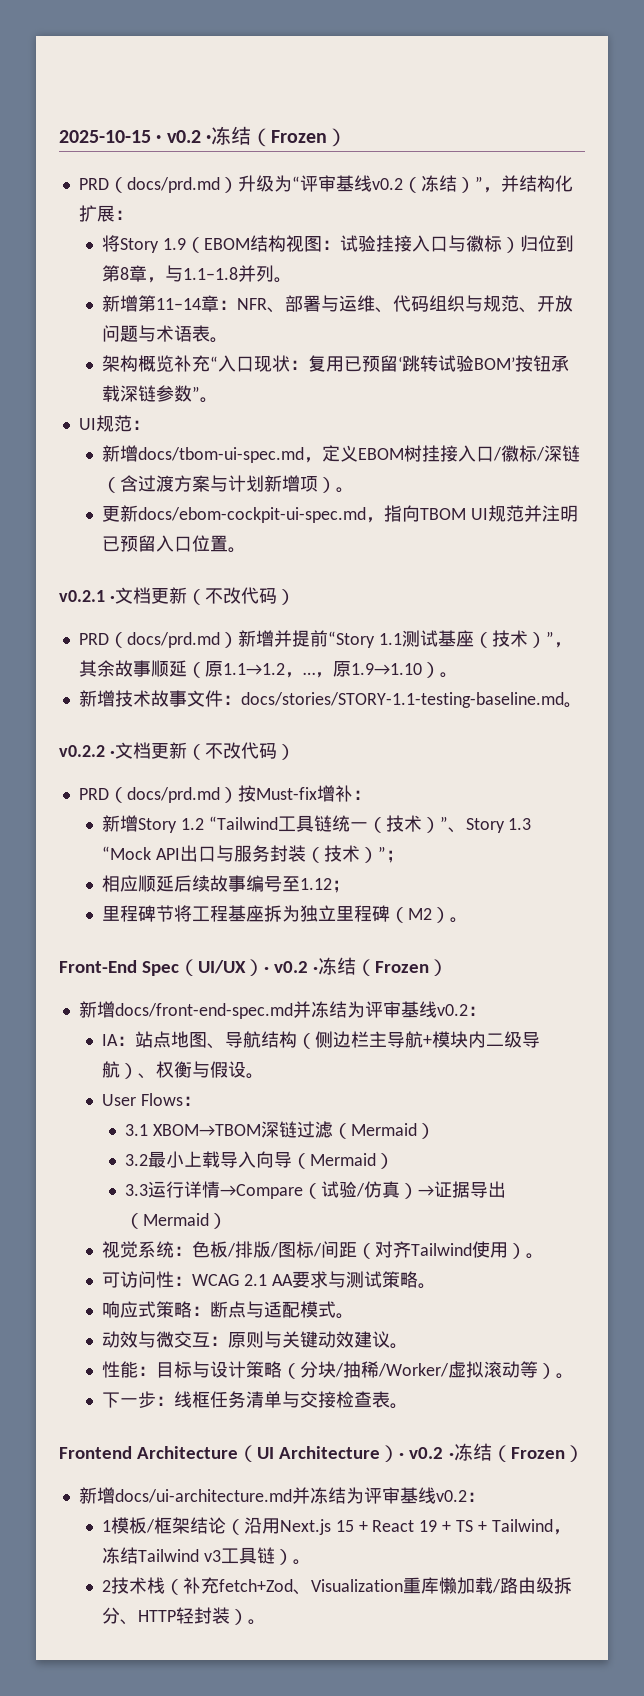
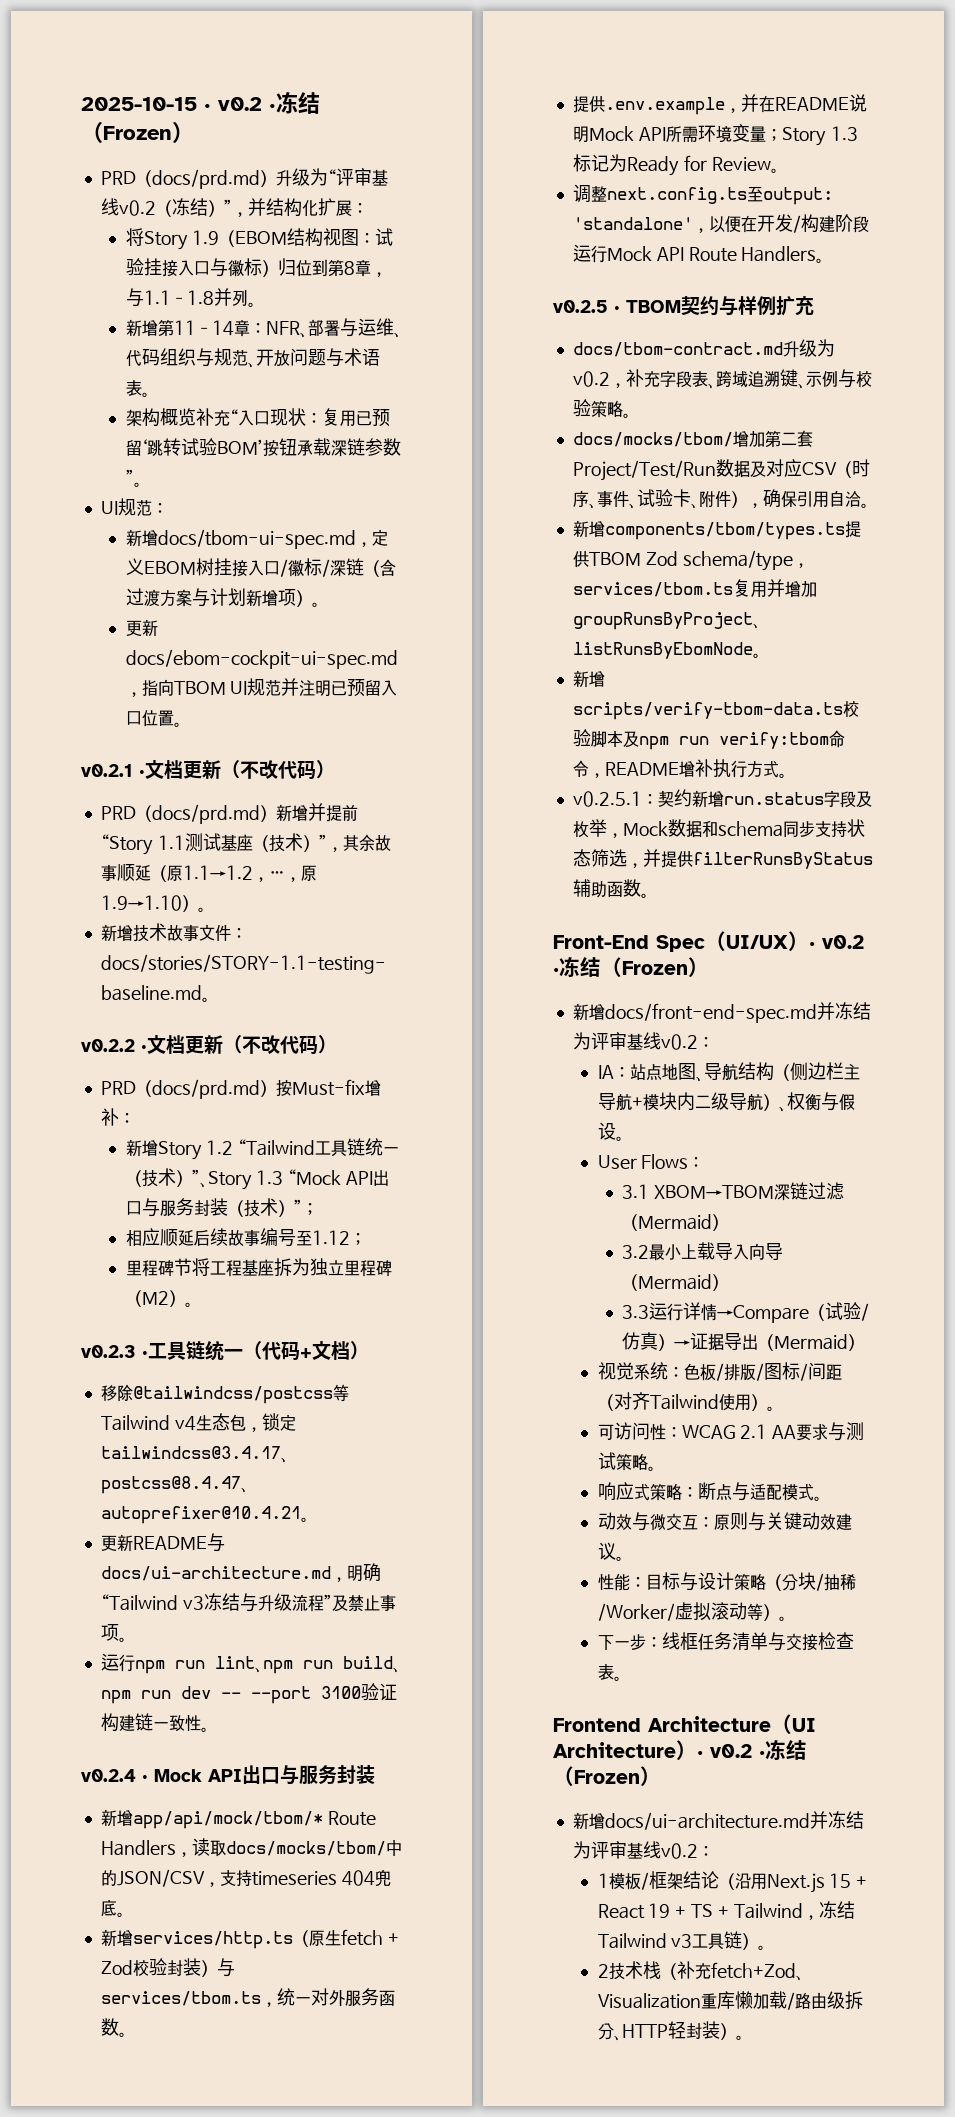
+ v0.2.3 ·工具链统一（代码+文档）
+ 移除@tailwindcss/postcss等Tailwind v4生态包，锁定tailwindcss@3.4.17、postcss@8.4.47、autoprefixer@10.4.21。
+ 更新README与docs/ui-architecture.md，明确“Tailwind v3冻结与升级流程”及禁止事项。
+ 运行npm run lint、npm run build、npm run dev -- --port 3100验证构建链一致性。
+ v0.2.4 · Mock API出口与服务封装
+ 新增app/api/mock/tbom/* Route Handlers，读取docs/mocks/tbom/中的JSON/CSV，支持timeseries 404兜底。
+ 新增services/http.ts（原生fetch + Zod校验封装）与services/tbom.ts，统一对外服务函数。
+ 提供.env.example，并在README说明Mock API所需环境变量；Story 1.3标记为Ready for Review。
+ 调整next.config.ts至output: 'standalone'，以便在开发/构建阶段运行Mock API Route Handlers。
+ v0.2.5 · TBOM契约与样例扩充
+ docs/tbom-contract.md升级为v0.2，补充字段表、跨域追溯键、示例与校验策略。
+ docs/mocks/tbom/增加第二套Project/Test/Run数据及对应CSV（时序、事件、试验卡、附件），确保引用自洽。
+ 新增components/tbom/types.ts提供TBOM Zod schema/type，services/tbom.ts复用并增加groupRunsByProject、listRunsByEbomNode。
+ 新增scripts/verify-tbom-data.ts校验脚本及npm run verify:tbom命令，README增补执行方式。
+ v0.2.5.1：契约新增run.status字段及枚举，Mock数据和schema同步支持状态筛选，并提供filterRunsByStatus辅助函数。

